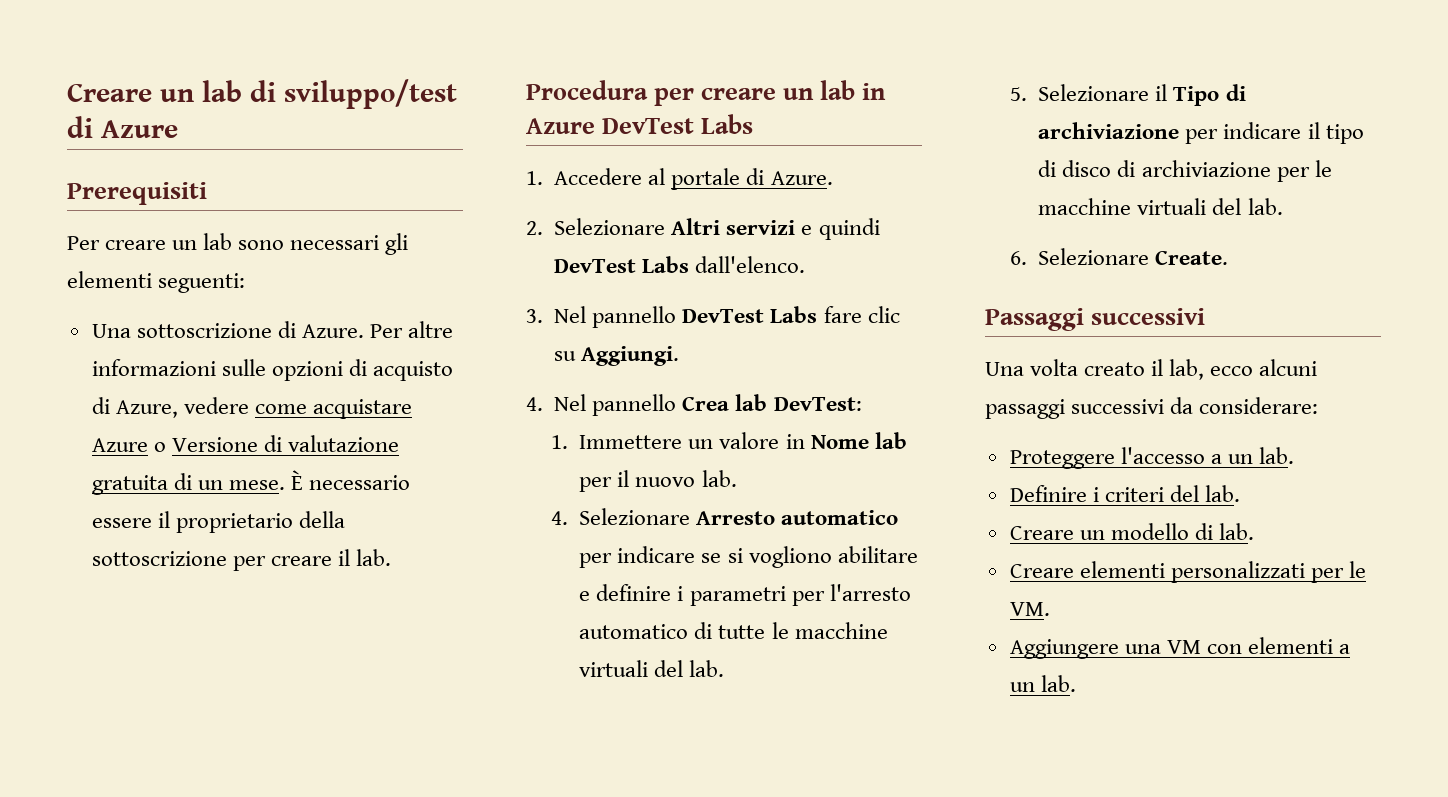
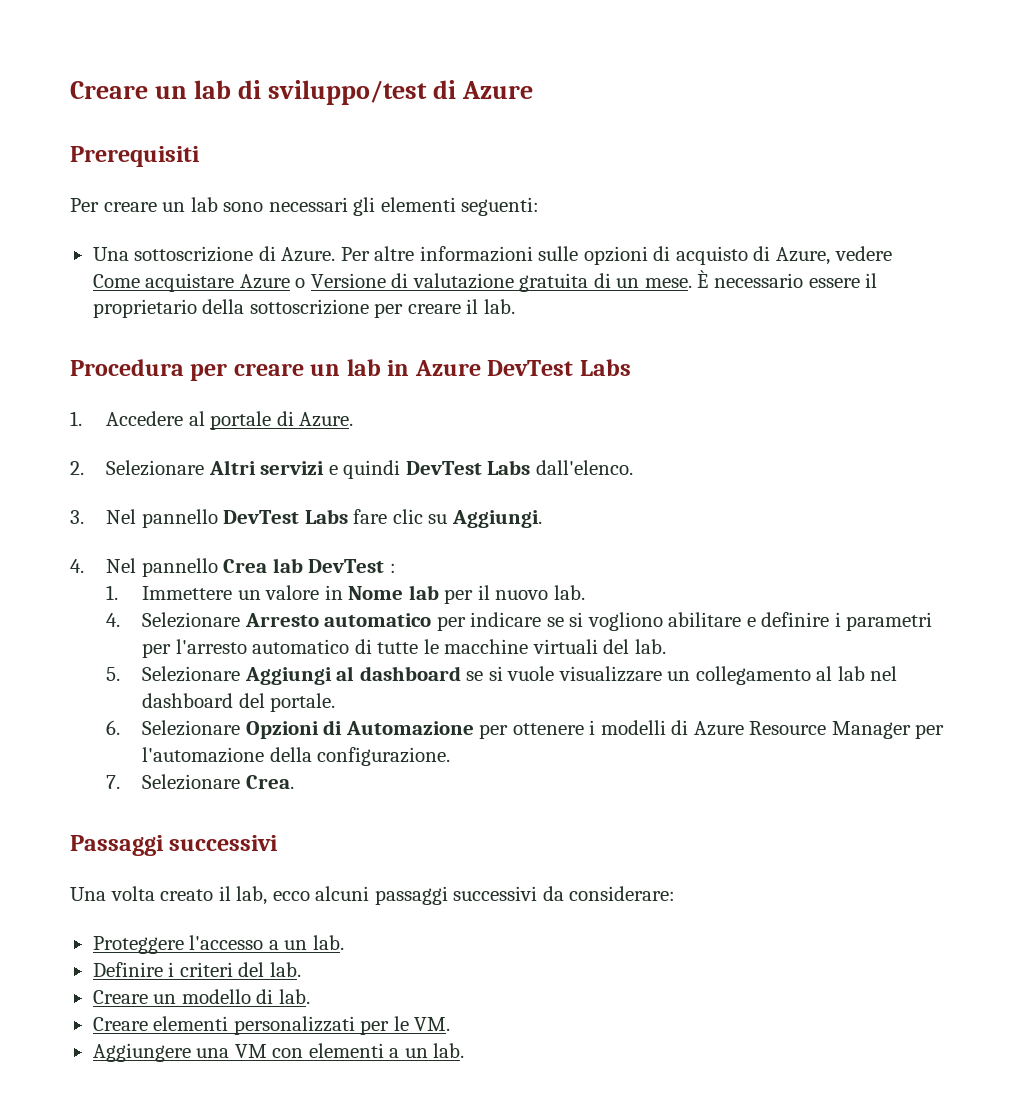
- Per altre informazioni sulle opzioni di acquisto di Azure, vedere come acquistare Azure o Versione di valutazione gratuita di un mese.
+ Per altre informazioni sulle opzioni di acquisto di Azure, vedere Come acquistare Azure o Versione di valutazione gratuita di un mese.
- 4. Nel pannello Crea lab DevTest:
+ 4. Nel pannello Crea lab DevTest :
- 5. Selezionare il Tipo di archiviazione per indicare il tipo di disco di archiviazione per le macchine virtuali del lab.
- 6. Selezionare Create.
+ 5. Selezionare Aggiungi al dashboard se si vuole visualizzare un collegamento al lab nel dashboard del portale.
+ 6. Selezionare Opzioni di Automazione per ottenere i modelli di Azure Resource Manager per l'automazione della configurazione.
+ 7. Selezionare Crea.

